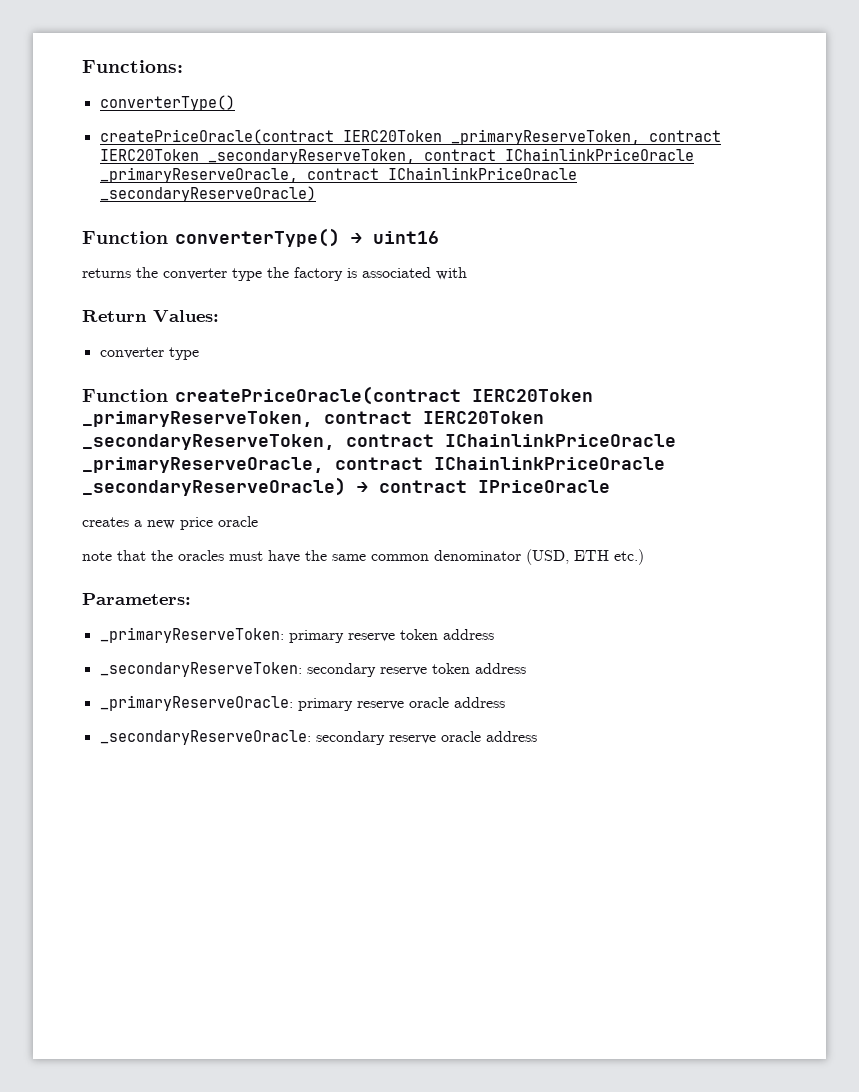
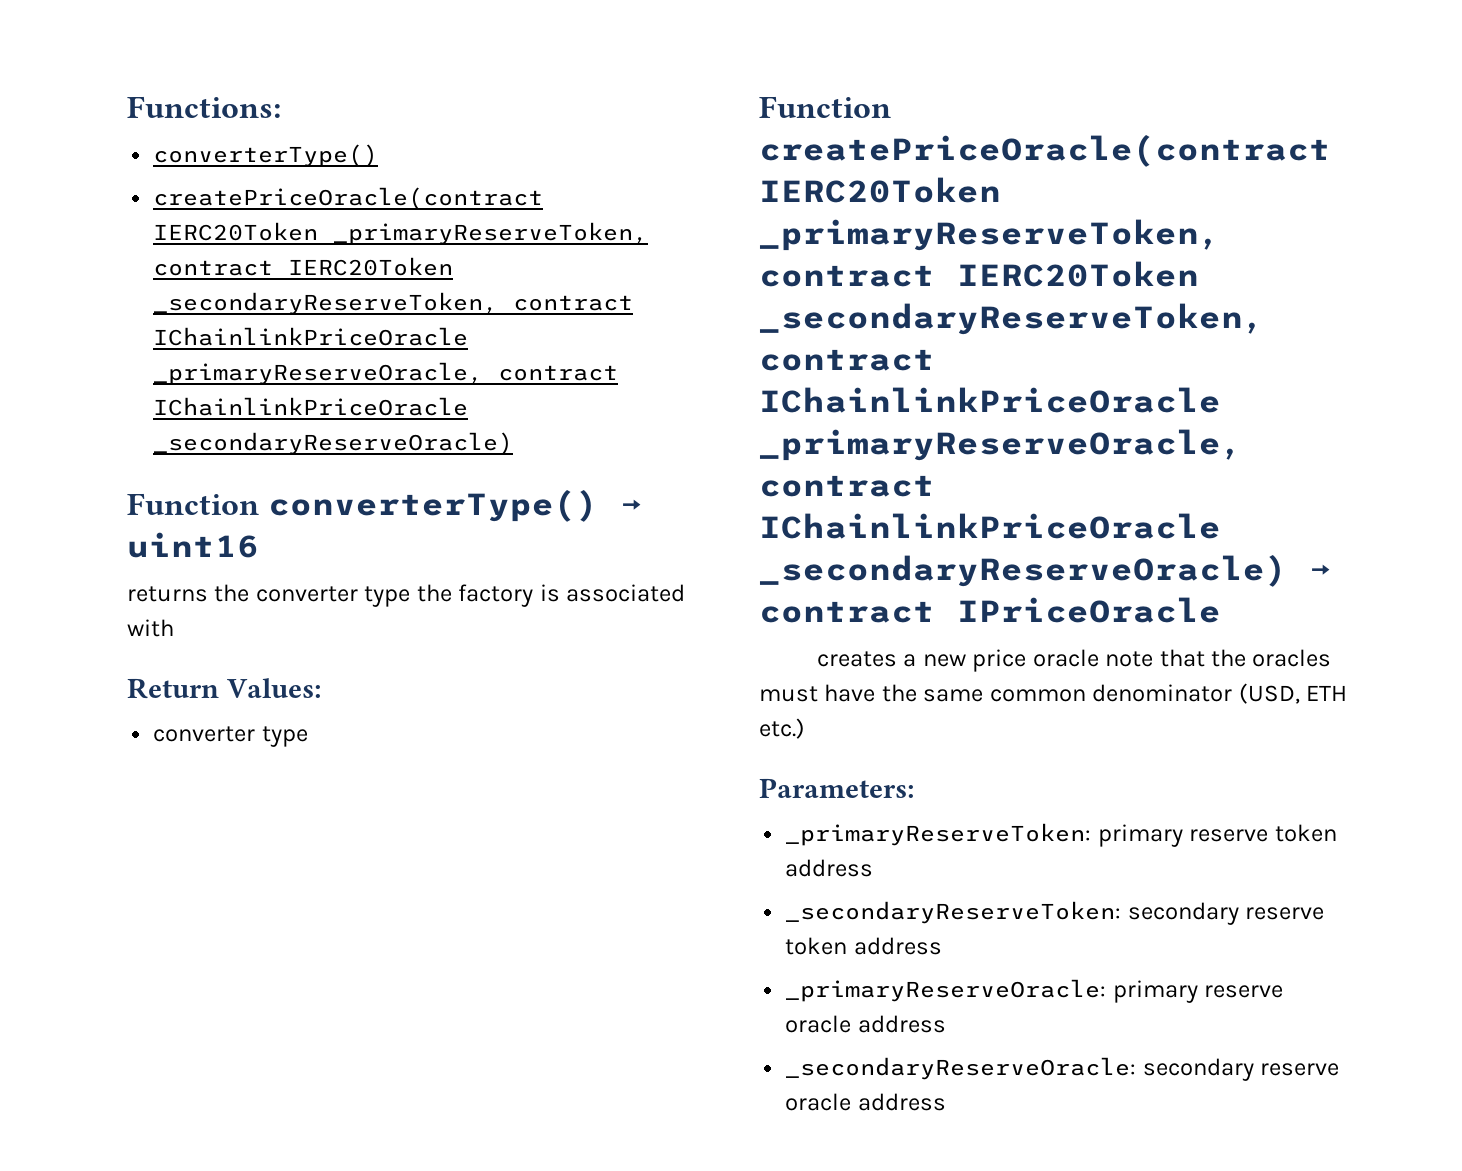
- creates a new price oracle
- note that the oracles must have the same common denominator (USD, ETH etc.)
+ creates a new price oracle note that the oracles must have the same common denominator (USD, ETH etc.)

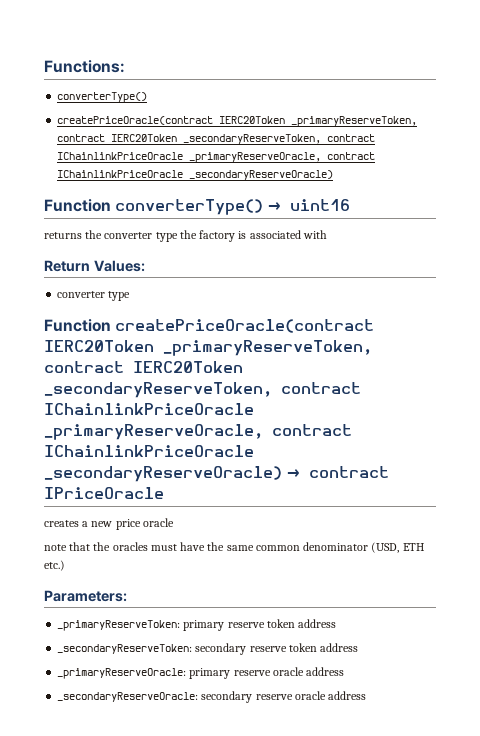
- creates a new price oracle note that the oracles must have the same common denominator (USD, ETH etc.)
+ creates a new price oracle
+ note that the oracles must have the same common denominator (USD, ETH etc.)

